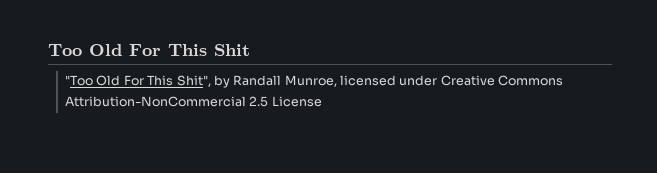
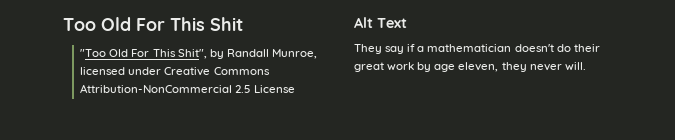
+ Alt Text
+ They say if a mathematician doesn't do their great work by age eleven, they never will.

